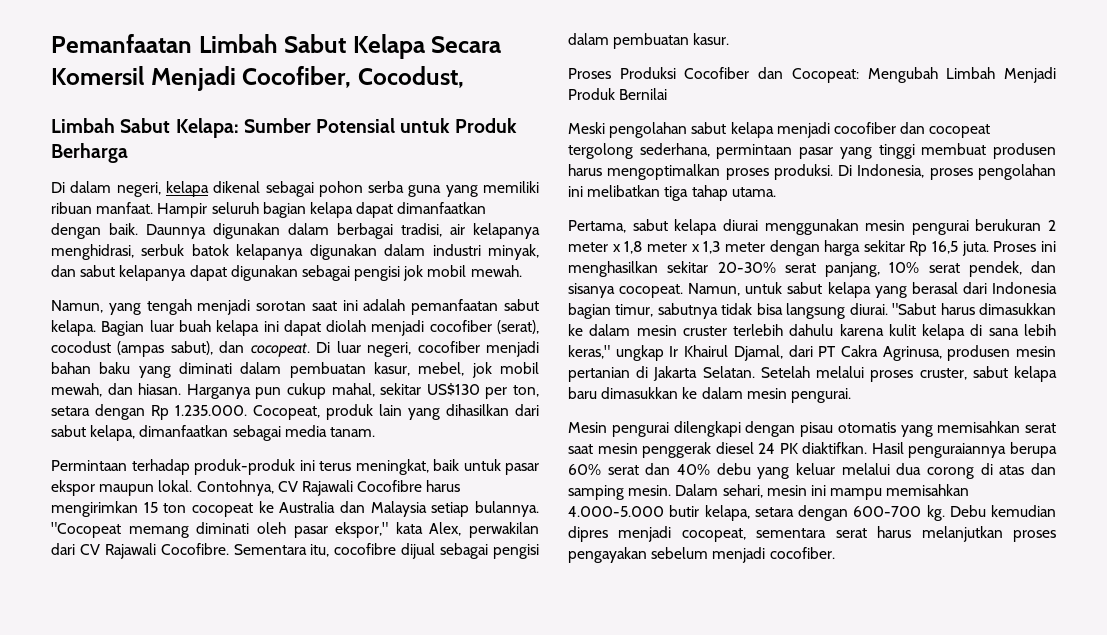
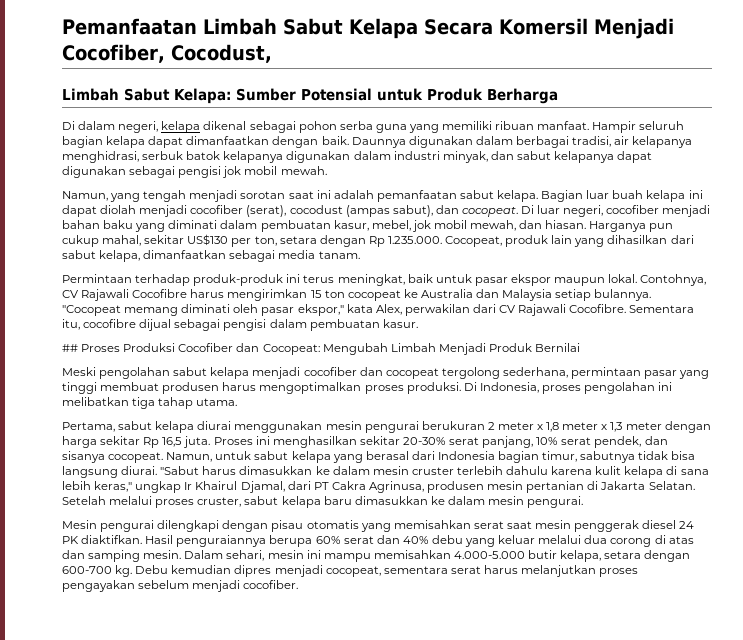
- Proses Produksi Cocofiber dan Cocopeat: Mengubah Limbah Menjadi Produk Bernilai
+ ## Proses Produksi Cocofiber dan Cocopeat: Mengubah Limbah Menjadi Produk Bernilai

